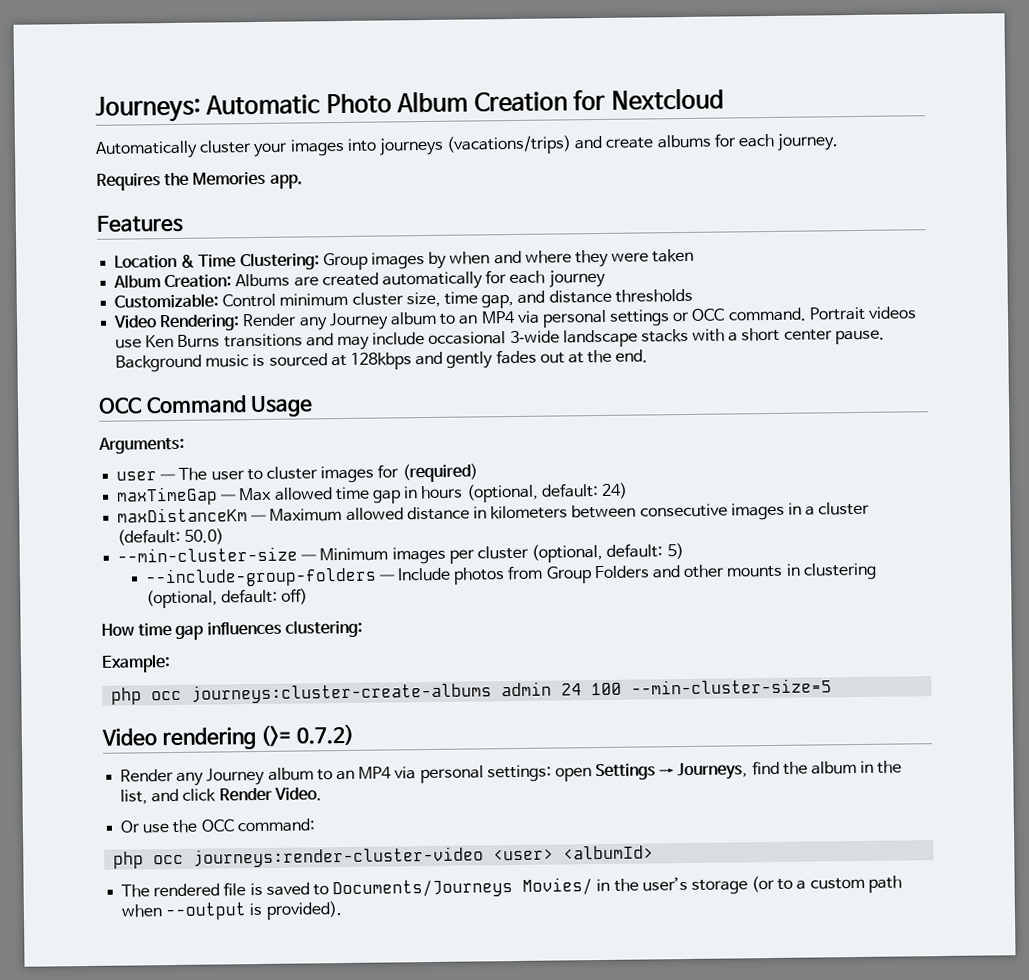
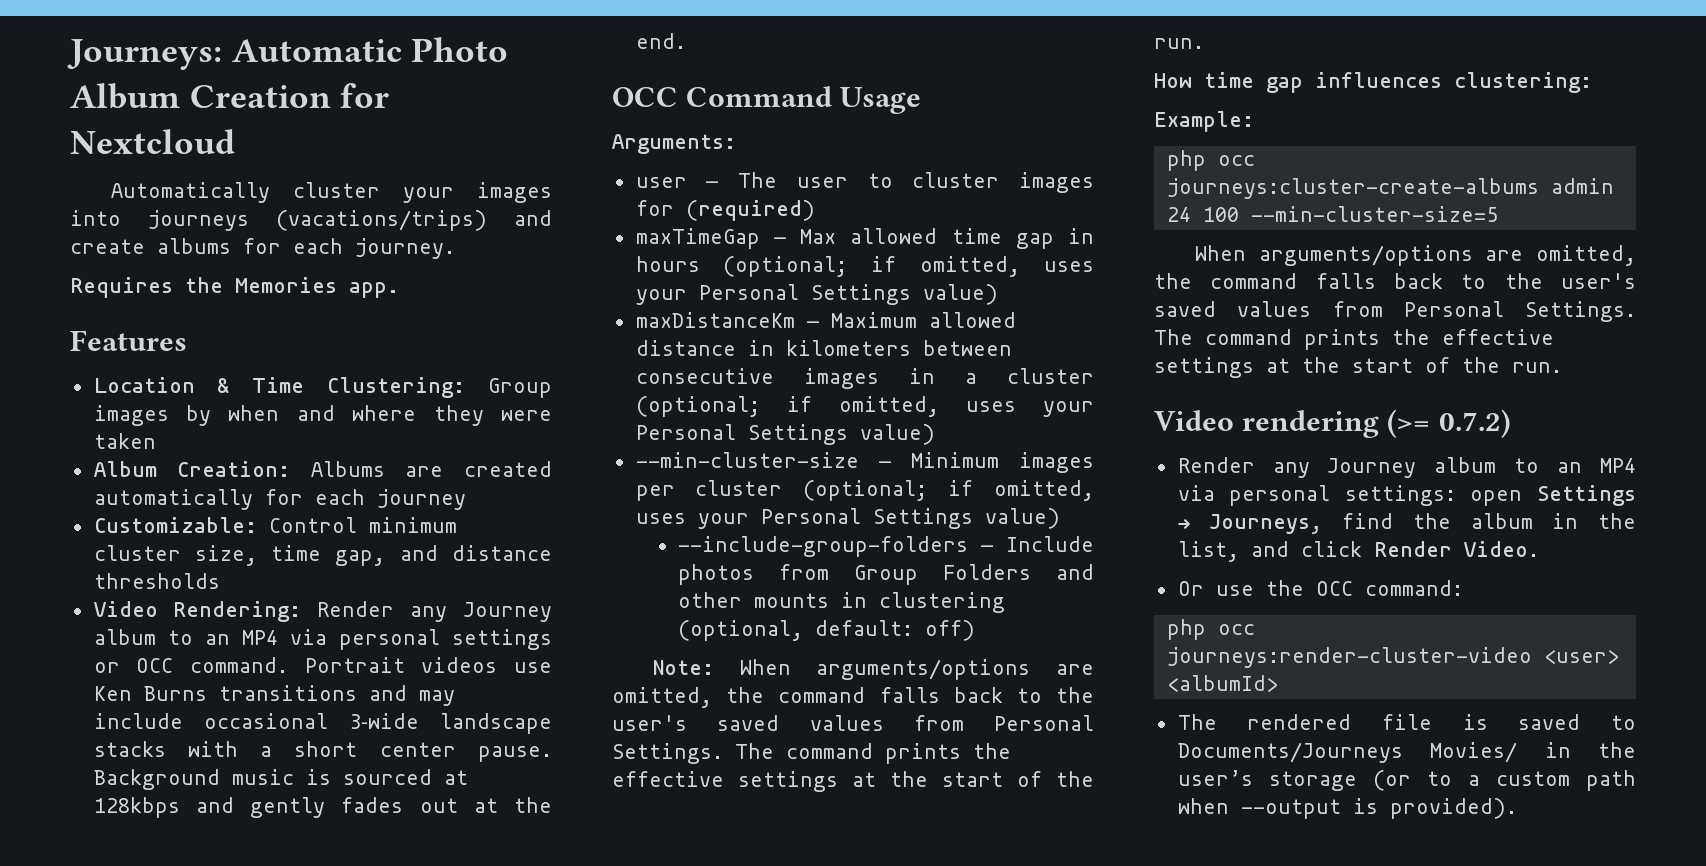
- maxTimeGap — Max allowed time gap in hours (optional, default: 24)
+ maxTimeGap — Max allowed time gap in hours (optional; if omitted, uses your Personal Settings value)
- maxDistanceKm — Maximum allowed distance in kilometers between consecutive images in a cluster (default: 50.0)
+ maxDistanceKm — Maximum allowed distance in kilometers between consecutive images in a cluster (optional; if omitted, uses your Personal Settings value)
- --min-cluster-size — Minimum images per cluster (optional, default: 5)
+ --min-cluster-size — Minimum images per cluster (optional; if omitted, uses your Personal Settings value)
+ Note: When arguments/options are omitted, the command falls back to the user's saved values from Personal Settings. The command prints the effective settings at the start of the run.
  php occ journeys:cluster-create-albums admin 24 100 --min-cluster-size=5
+ When arguments/options are omitted, the command falls back to the user's saved values from Personal Settings. The command prints the effective settings at the start of the run.

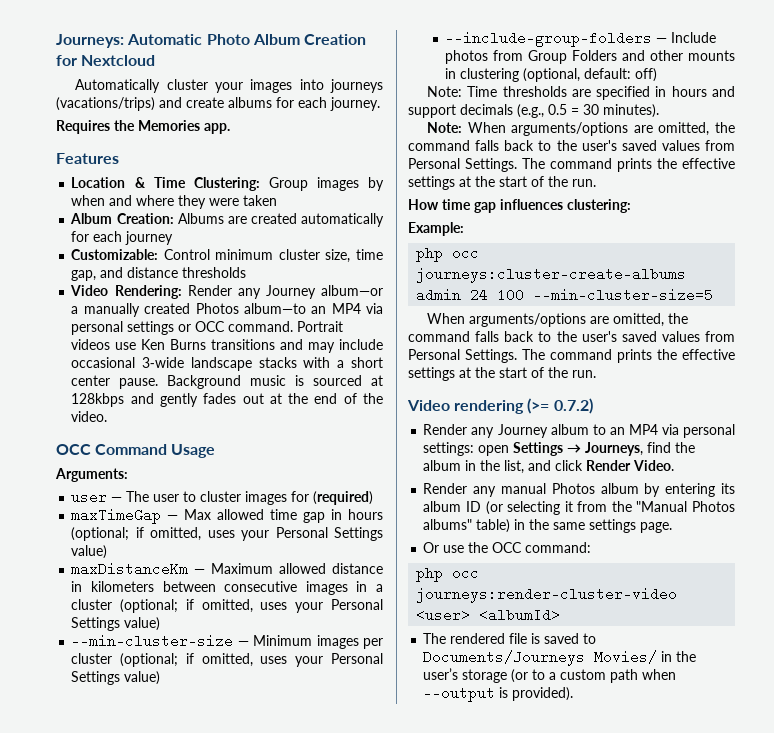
- Video Rendering: Render any Journey album to an MP4 via personal settings or OCC command.
+ Video Rendering: Render any Journey album—or a manually created Photos album—to an MP4 via personal settings or OCC command.
- Background music is sourced at 128kbps and gently fades out at the end.
+ Background music is sourced at 128kbps and gently fades out at the end of the video.
+ Note: Time thresholds are specified in hours and support decimals (e.g., 0.5 = 30 minutes).
+ Render any manual Photos album by entering its album ID (or selecting it from the "Manual Photos albums" table) in the same settings page.

